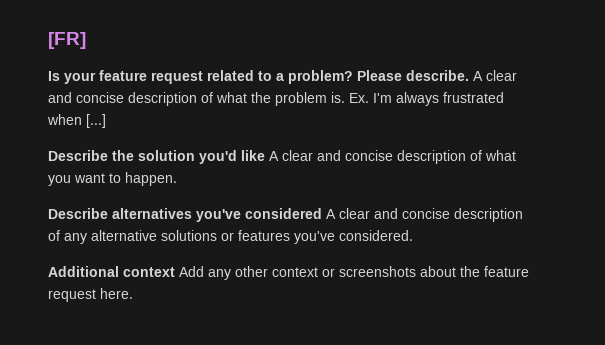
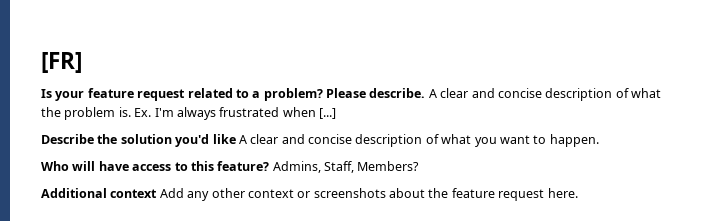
- Describe alternatives you've considered A clear and concise description of any alternative solutions or features you've considered.
+ Who will have access to this feature? Admins, Staff, Members?

